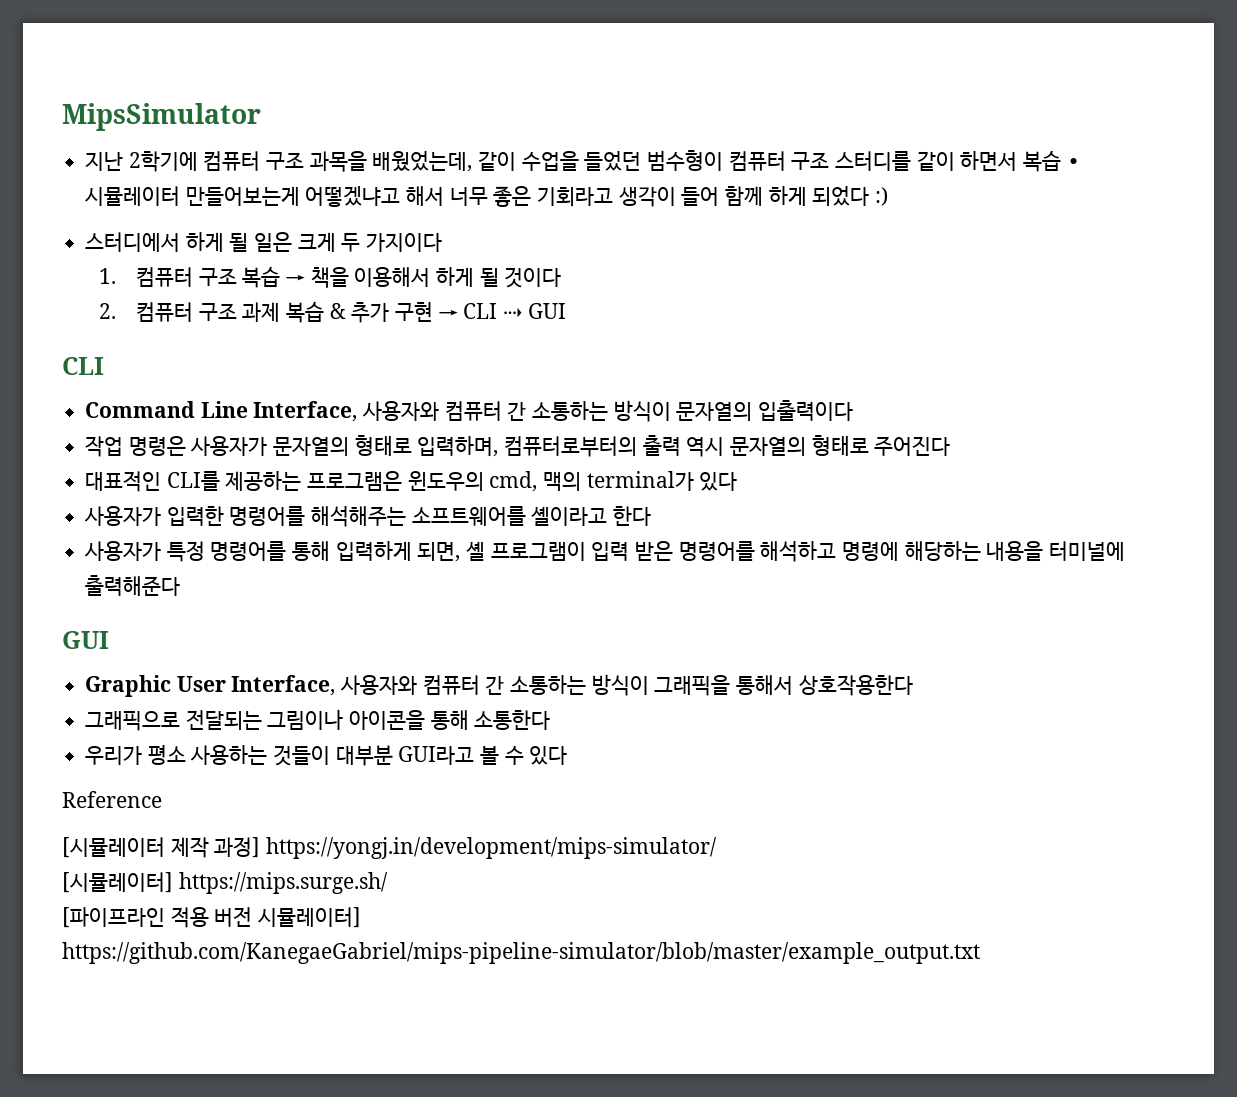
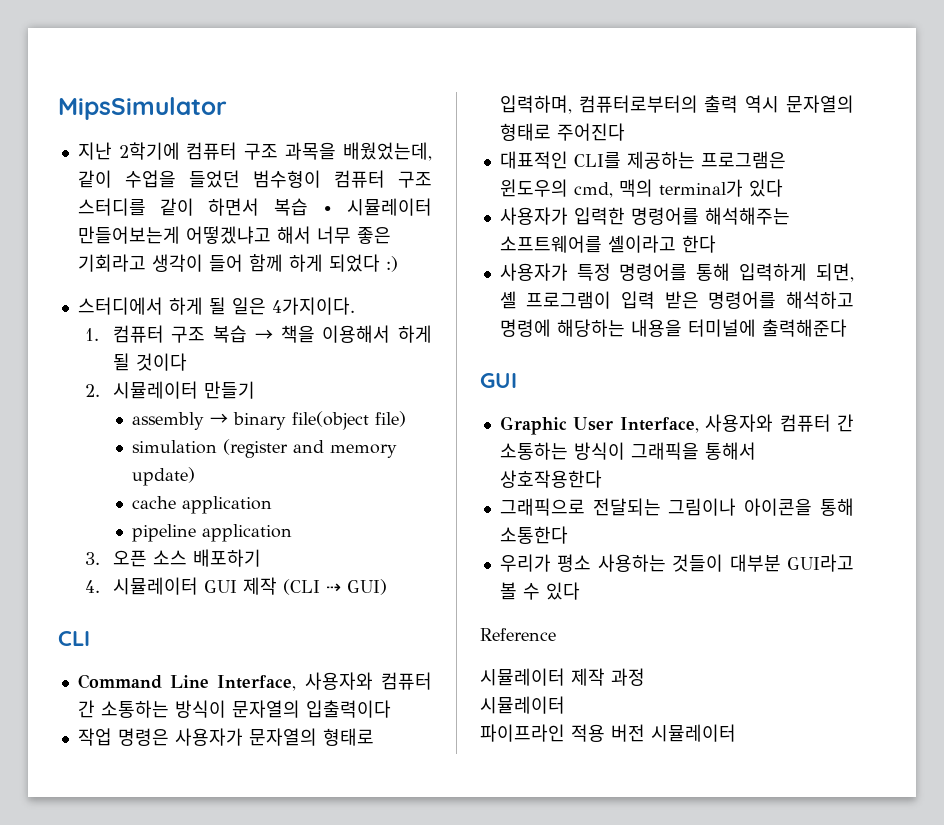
- 스터디에서 하게 될 일은 크게 두 가지이다
+ 스터디에서 하게 될 일은 4가지이다.
- 2. 컴퓨터 구조 과제 복습 & 추가 구현 → CLI ⇢ GUI
+ 2. 시뮬레이터 만들기
+ assembly → binary file(object file)
+ simulation (register and memory update)
+ cache application
+ pipeline application
+ 3. 오픈 소스 배포하기
+ 4. 시뮬레이터 GUI 제작 (CLI ⇢ GUI)
- [시뮬레이터 제작 과정] https://yongj.in/development/mips-simulator/
- [시뮬레이터] https://mips.surge.sh/
- [파이프라인 적용 버전 시뮬레이터] https://github.com/KanegaeGabriel/mips-pipeline-simulator/blob/master/example_output.txt
+ 시뮬레이터 제작 과정
+ 시뮬레이터
+ 파이프라인 적용 버전 시뮬레이터

